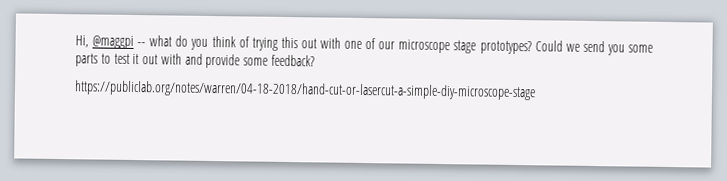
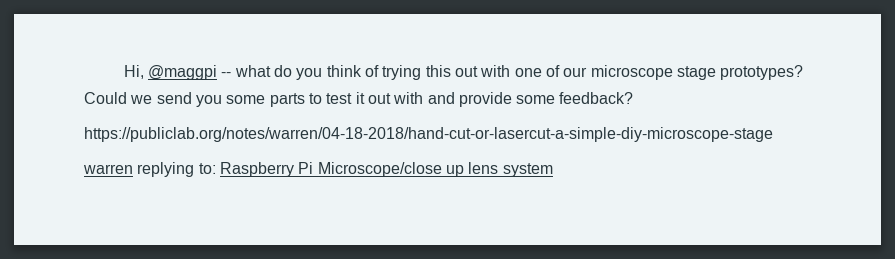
+ warren replying to: Raspberry Pi Microscope/close up lens system

